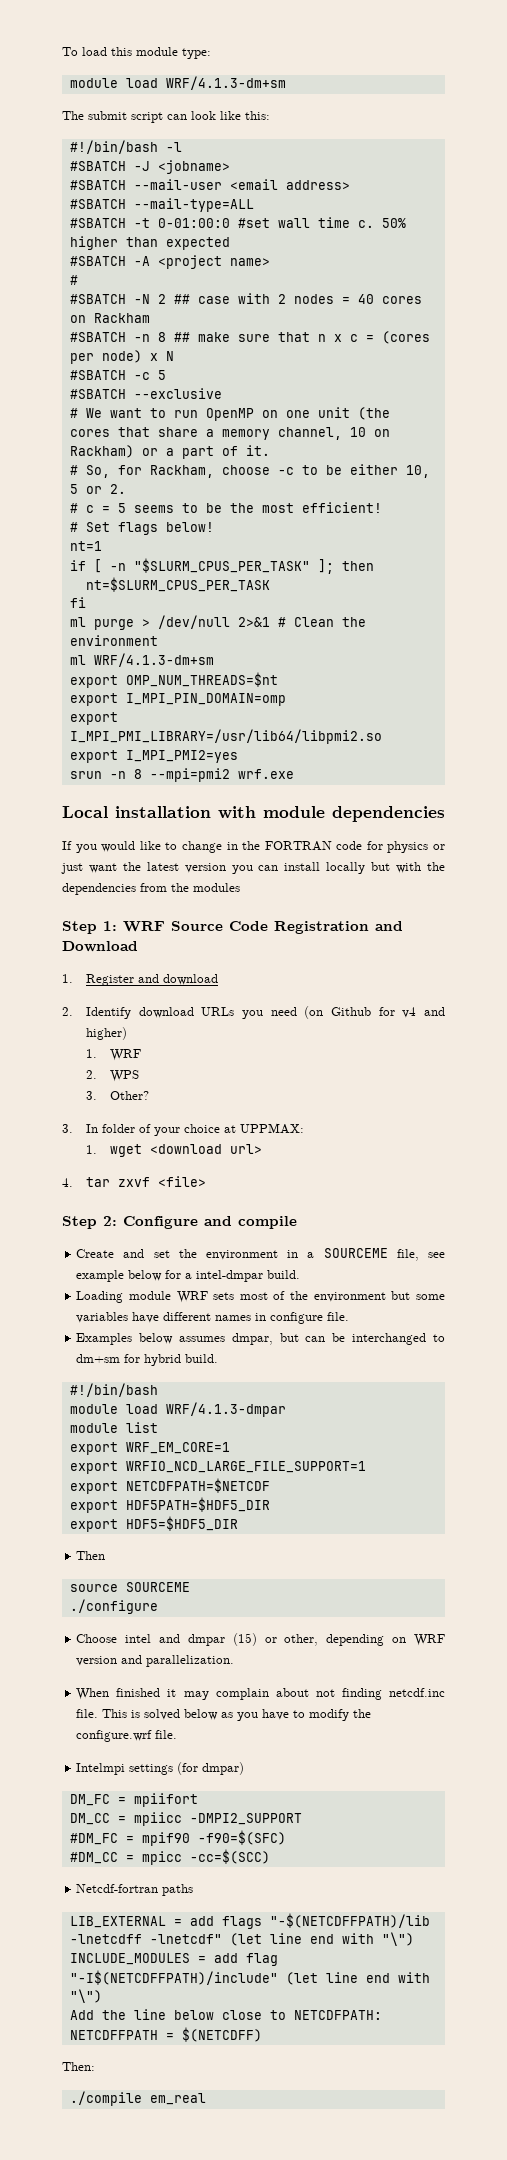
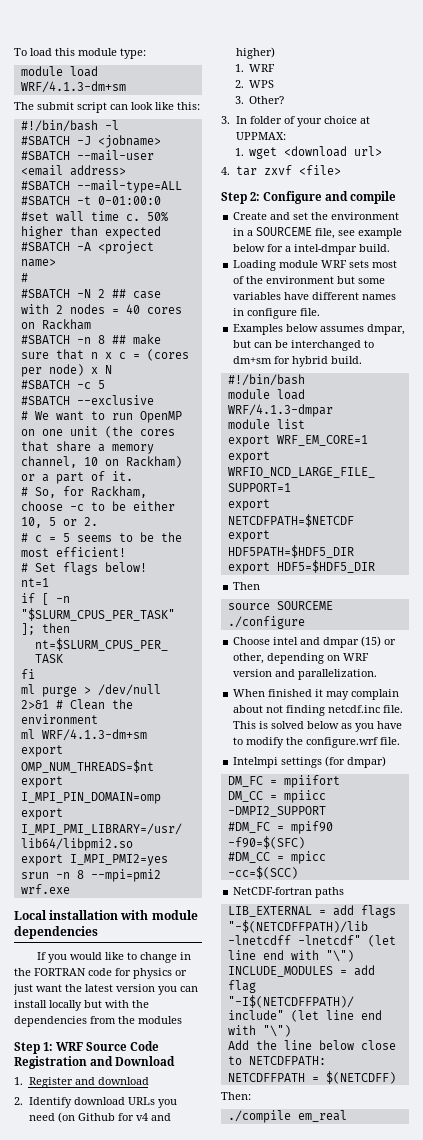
- Netcdf-fortran paths
+ NetCDF-fortran paths

